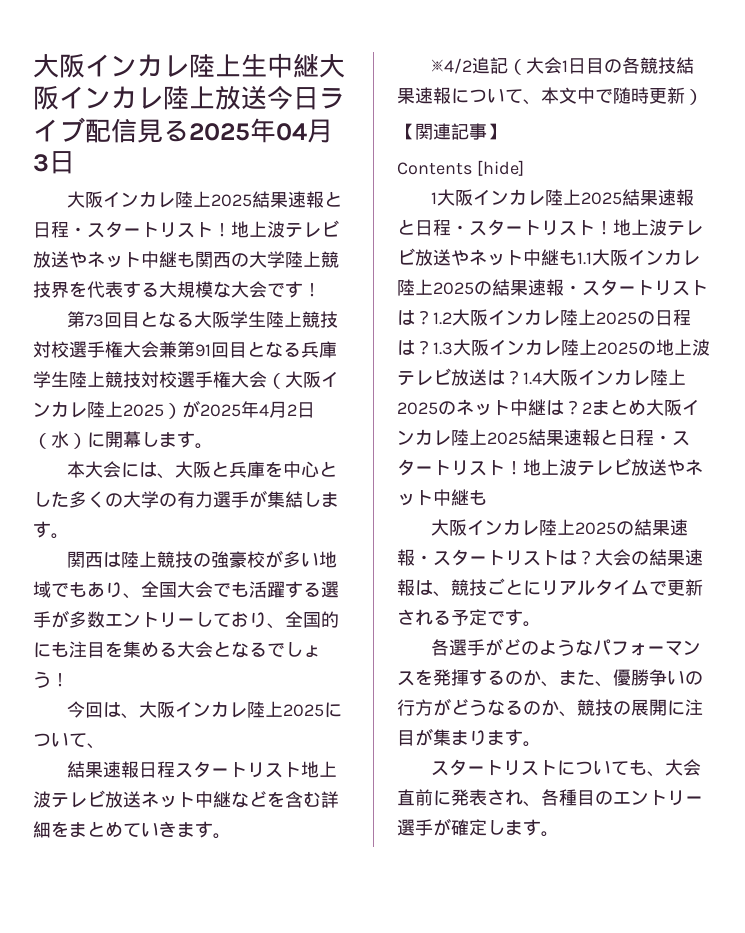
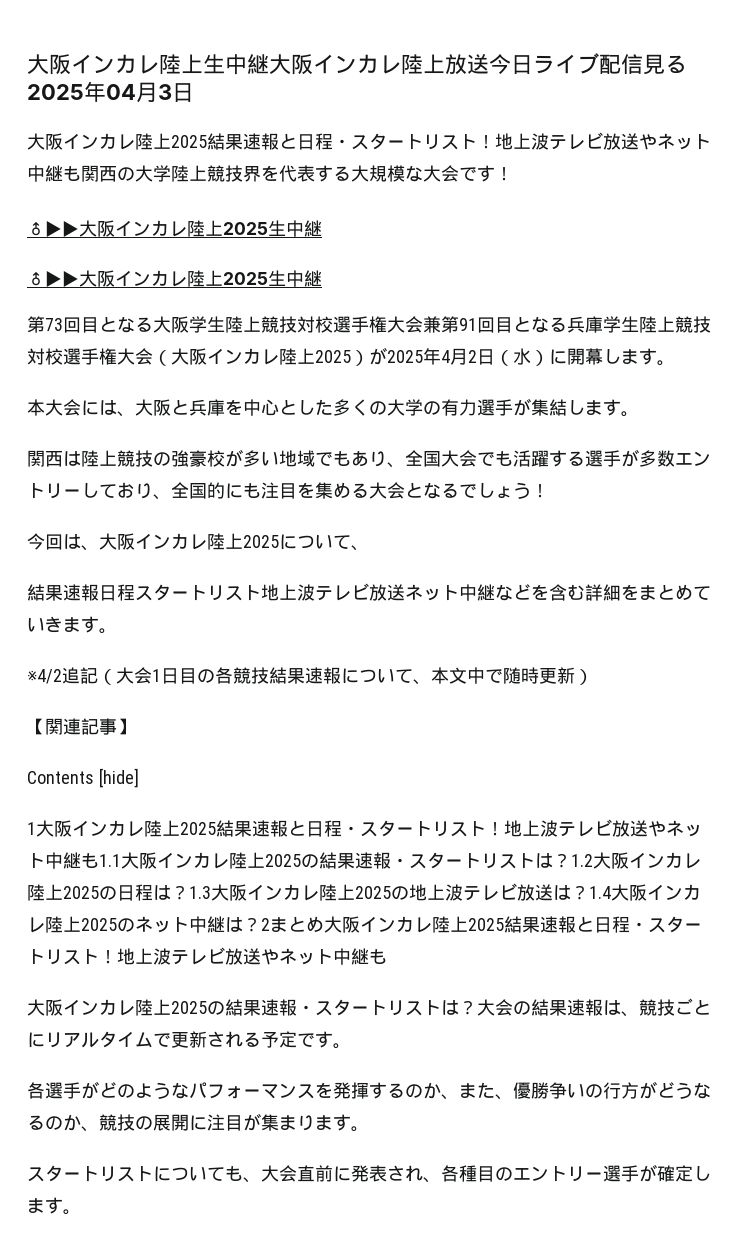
  地上波テレビ放送やネット中継も関西の大学陸上競技界を代表する大規模な大会です！
+ ♂▶▶大阪インカレ陸上2025生中継
+ ♂▶▶大阪インカレ陸上2025生中継

